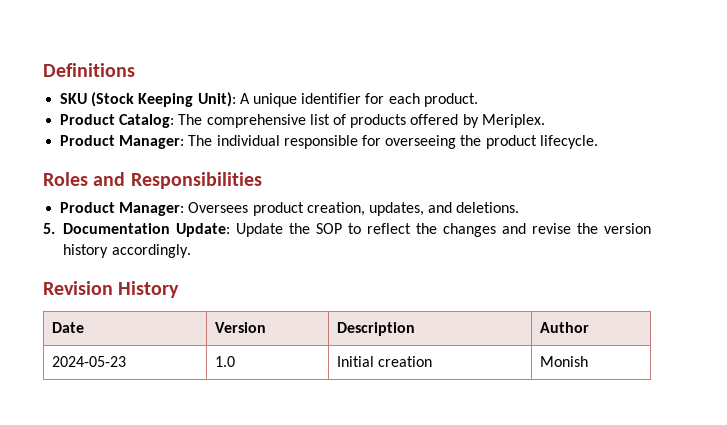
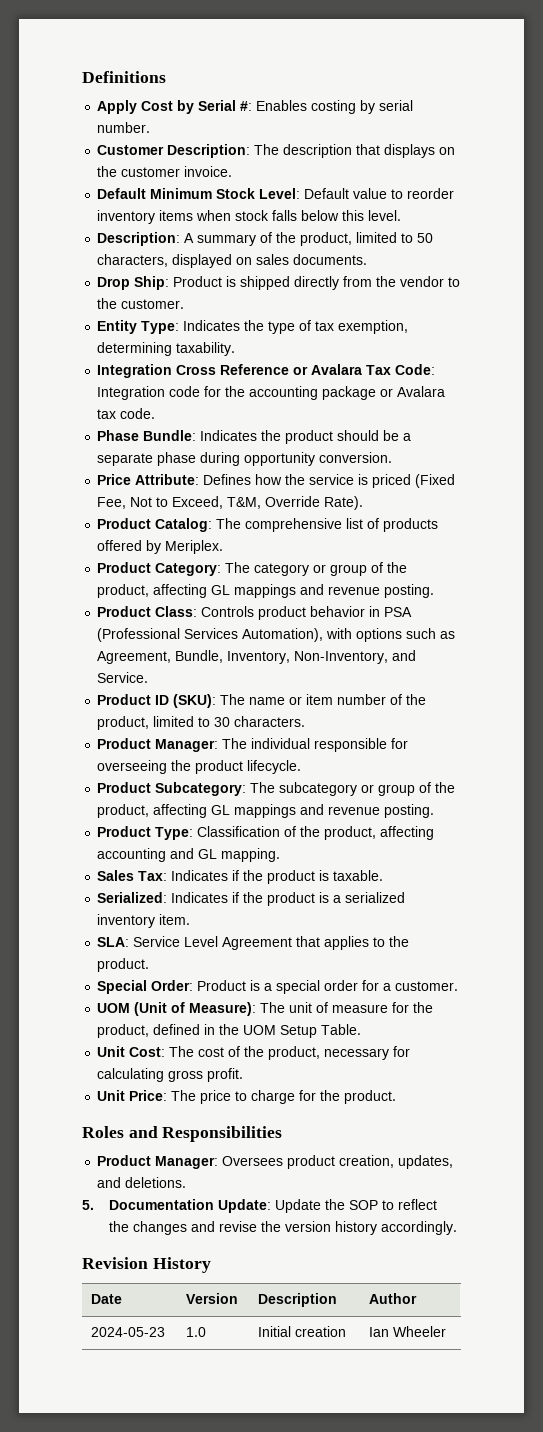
- SKU (Stock Keeping Unit): A unique identifier for each product.
+ Apply Cost by Serial #: Enables costing by serial number.
+ Customer Description: The description that displays on the customer invoice.
+ Default Minimum Stock Level: Default value to reorder inventory items when stock falls below this level.
+ Description: A summary of the product, limited to 50 characters, displayed on sales documents.
+ Drop Ship: Product is shipped directly from the vendor to the customer.
+ Entity Type: Indicates the type of tax exemption, determining taxability.
+ Integration Cross Reference or Avalara Tax Code: Integration code for the accounting package or Avalara tax code.
+ Phase Bundle: Indicates the product should be a separate phase during opportunity conversion.
+ Price Attribute: Defines how the service is priced (Fixed Fee, Not to Exceed, T&M, Override Rate).
+ Product Category: The category or group of the product, affecting GL mappings and revenue posting.
+ Product Class: Controls product behavior in PSA (Professional Services Automation), with options such as Agreement, Bundle, Inventory, Non-Inventory, and Service.
+ Product ID (SKU): The name or item number of the product, limited to 30 characters.
+ Product Subcategory: The subcategory or group of the product, affecting GL mappings and revenue posting.
+ Product Type: Classification of the product, affecting accounting and GL mapping.
+ Sales Tax: Indicates if the product is taxable.
+ Serialized: Indicates if the product is a serialized inventory item.
+ SLA: Service Level Agreement that applies to the product.
+ Special Order: Product is a special order for a customer.
+ UOM (Unit of Measure): The unit of measure for the product, defined in the UOM Setup Table.
+ Unit Cost: The cost of the product, necessary for calculating gross profit.
+ Unit Price: The price to charge for the product.
- 2024-05-23 | 1.0 | Initial creation | Monish
+ 2024-05-23 | 1.0 | Initial creation | Ian Wheeler

